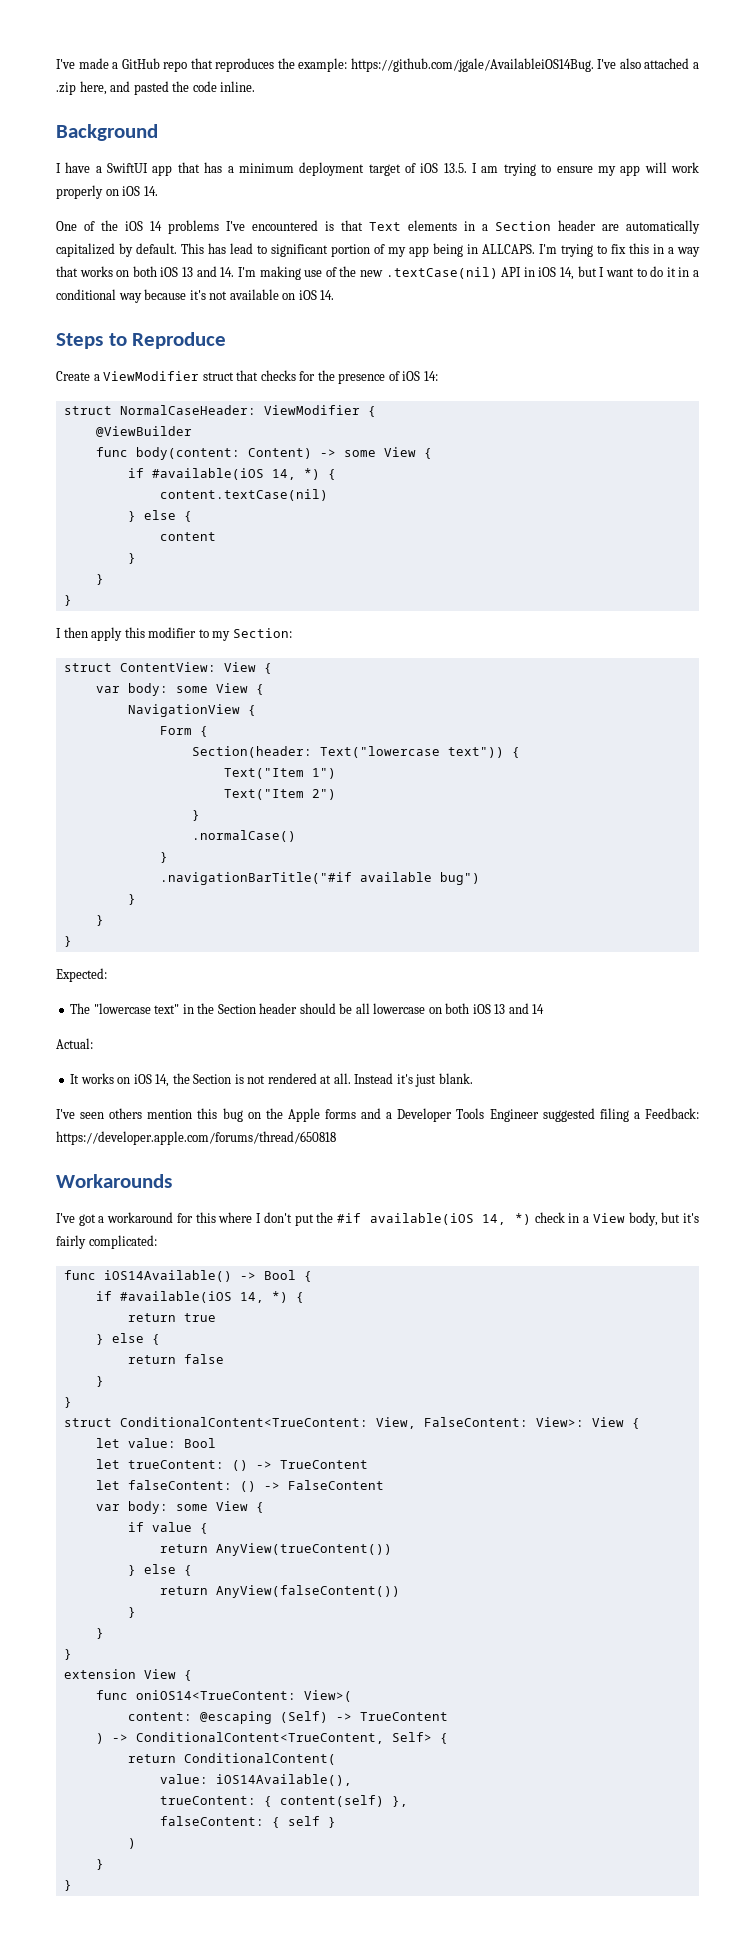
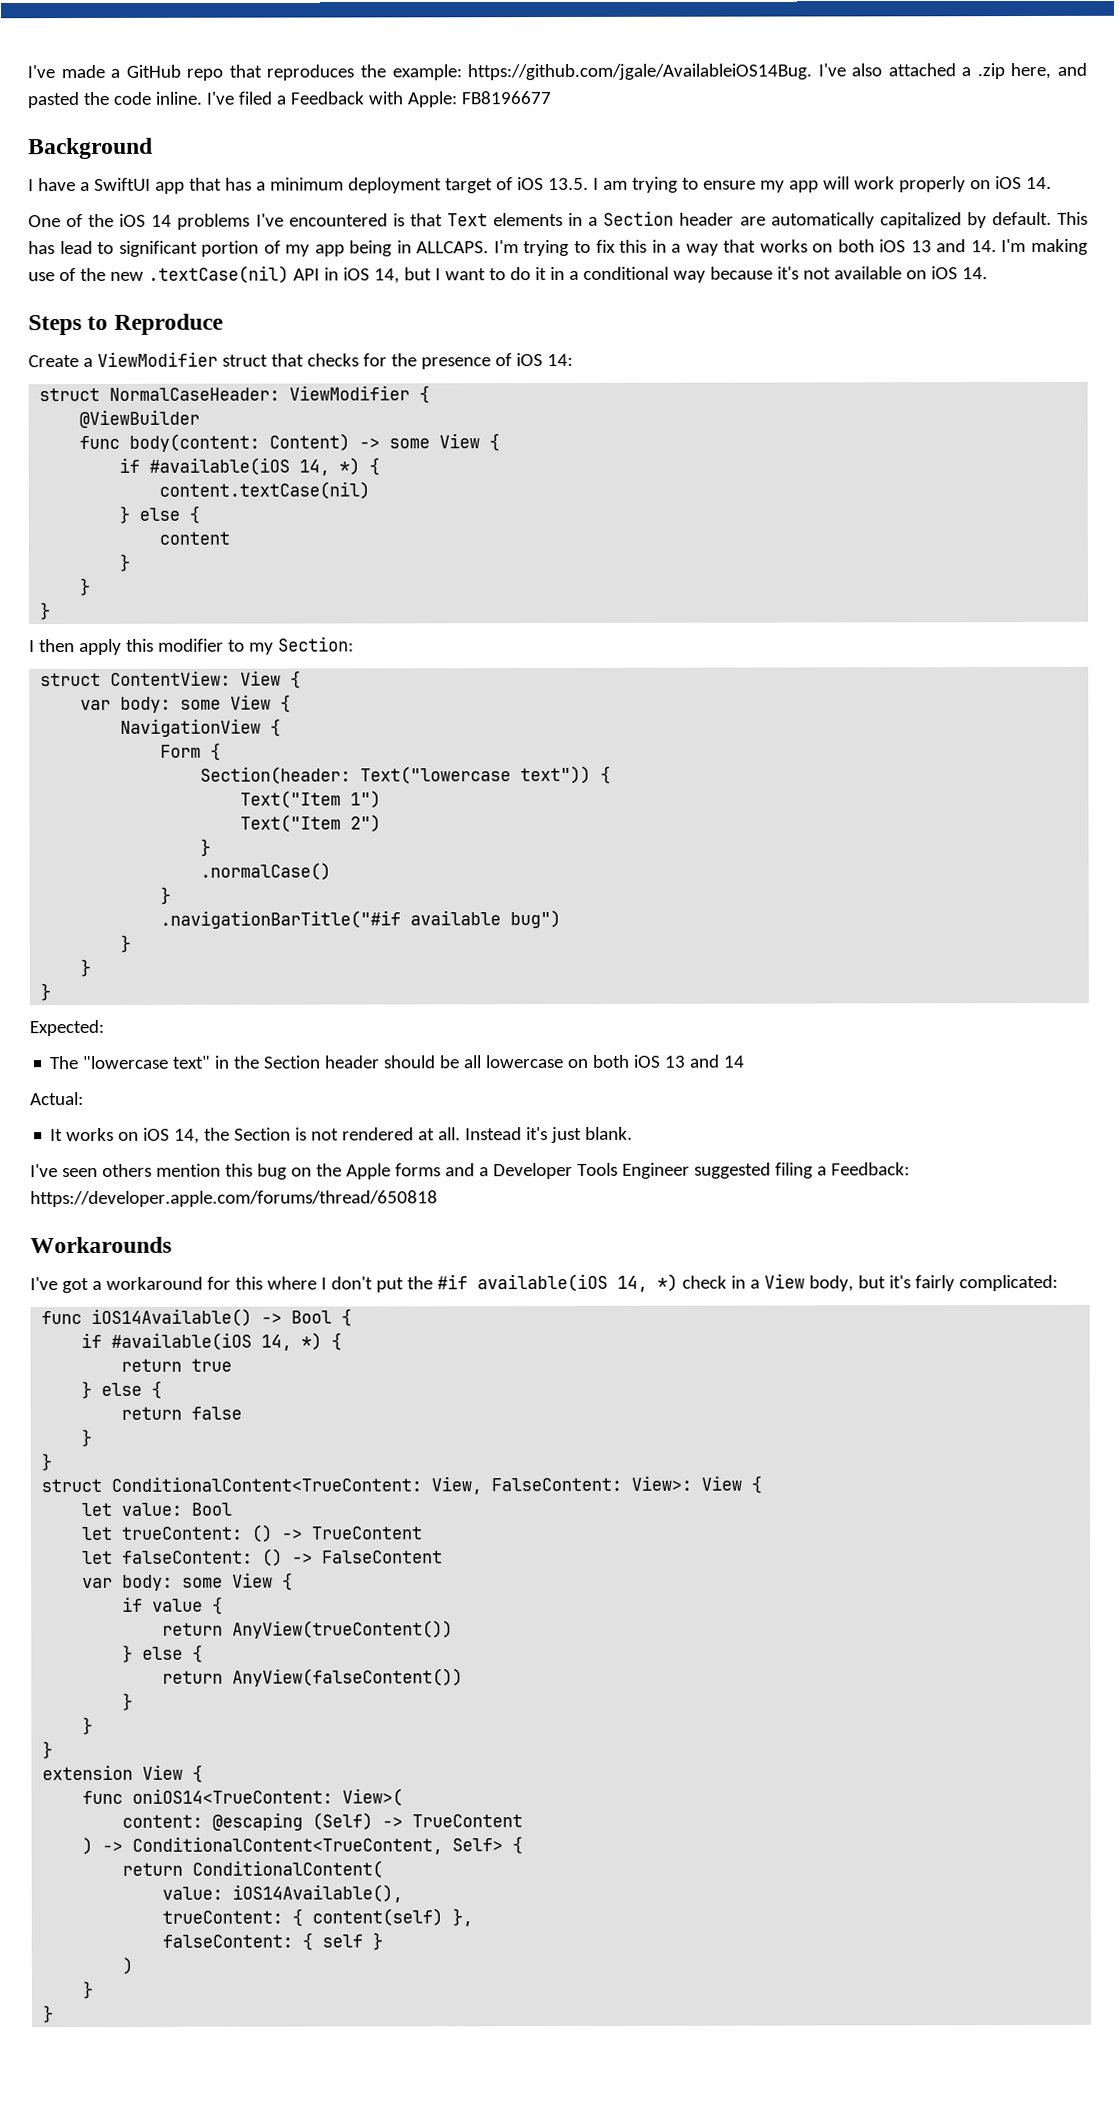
+ I've filed a Feedback with Apple: FB8196677

